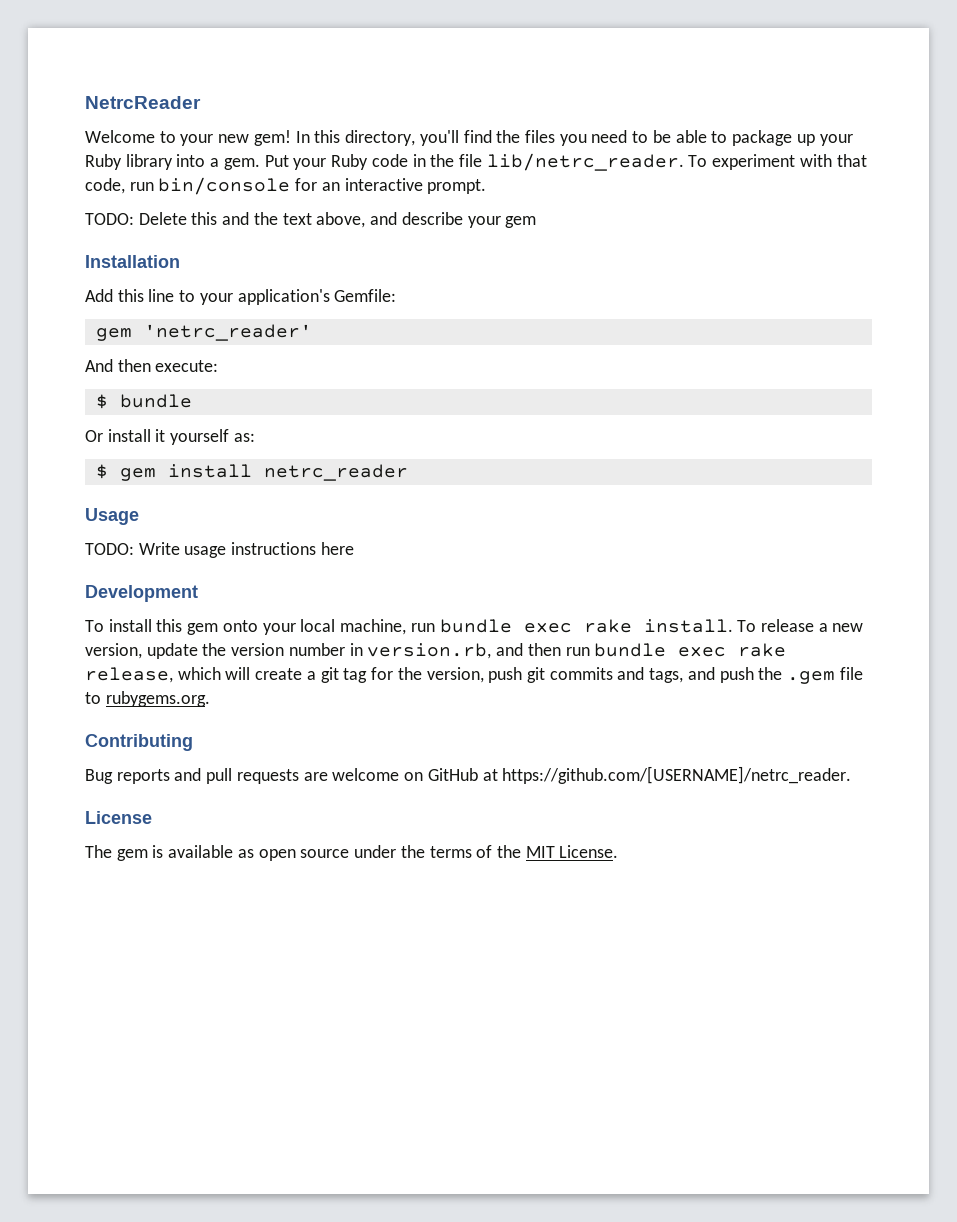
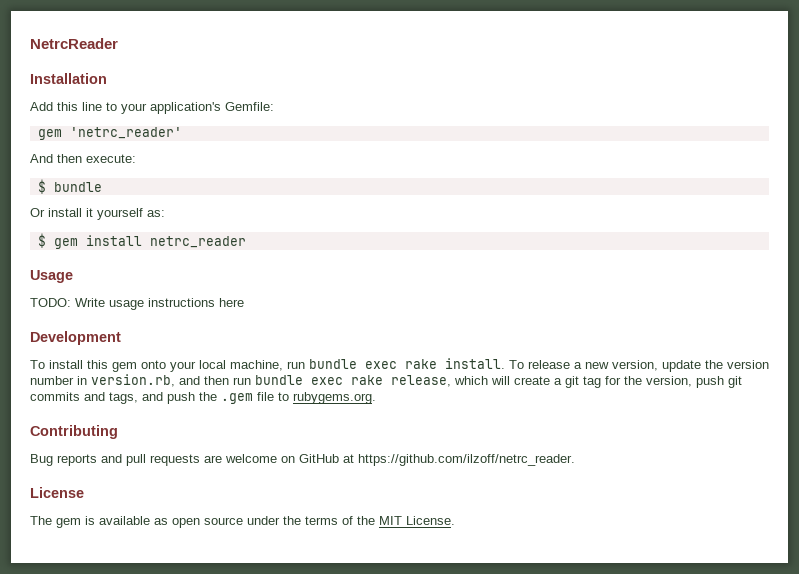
- Welcome to your new gem! In this directory, you'll find the files you need to be able to package up your Ruby library into a gem. Put your Ruby code in the file lib/netrc_reader. To experiment with that code, run bin/console for an interactive prompt.
- TODO: Delete this and the text above, and describe your gem
- Bug reports and pull requests are welcome on GitHub at https://github.com/[USERNAME]/netrc_reader.
+ Bug reports and pull requests are welcome on GitHub at https://github.com/ilzoff/netrc_reader.

